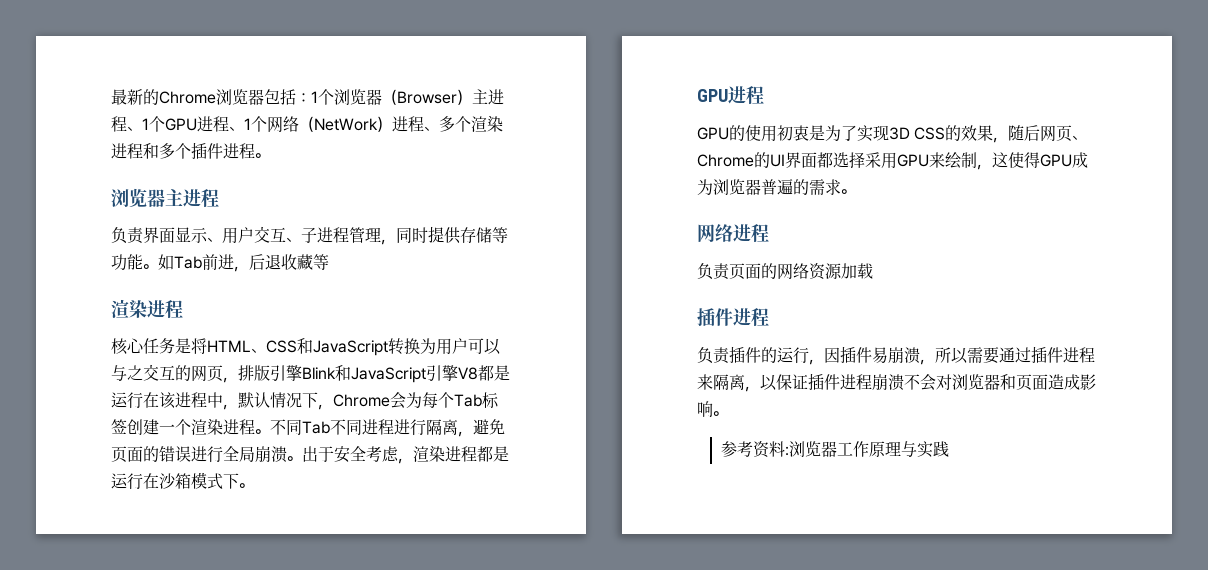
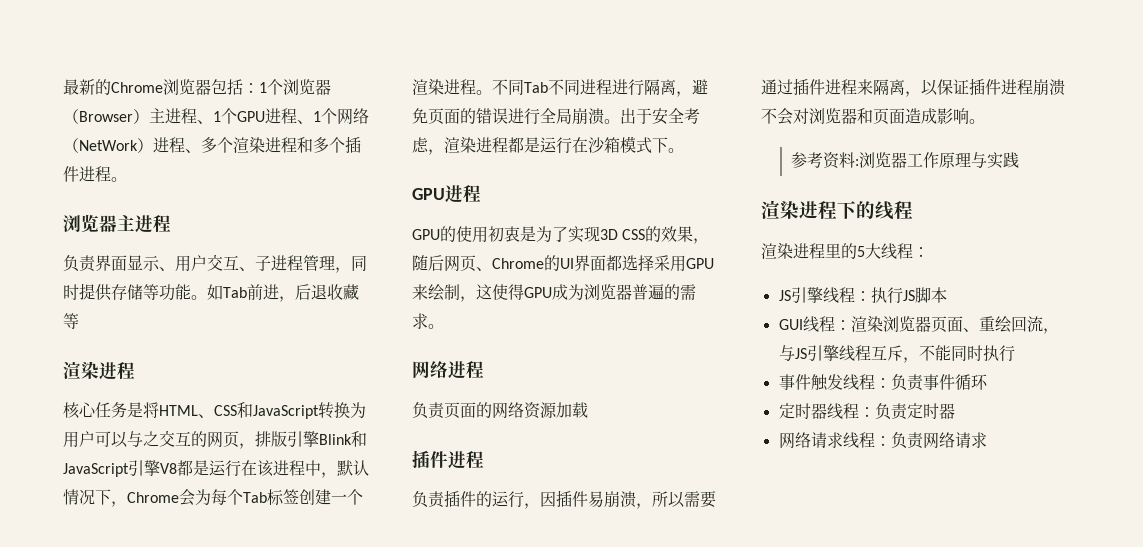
+ 渲染进程下的线程
+ 渲染进程里的5大线程：
+ JS引擎线程：执行JS脚本
+ GUI线程：渲染浏览器页面、重绘回流，与JS引擎线程互斥，不能同时执行
+ 事件触发线程：负责事件循环
+ 定时器线程：负责定时器
+ 网络请求线程：负责网络请求

